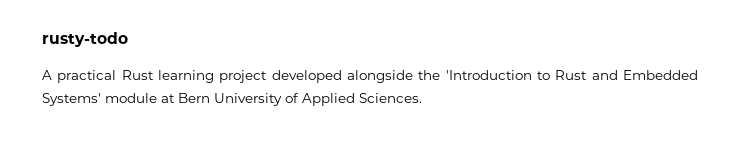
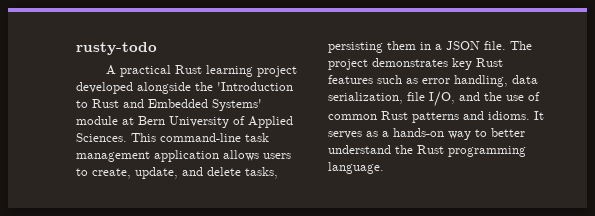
+ This command-line task management application allows users to create, update, and delete tasks, persisting them in a JSON file. The project demonstrates key Rust features such as error handling, data serialization, file I/O, and the use of common Rust patterns and idioms. It serves as a hands-on way to better understand the Rust programming language.

